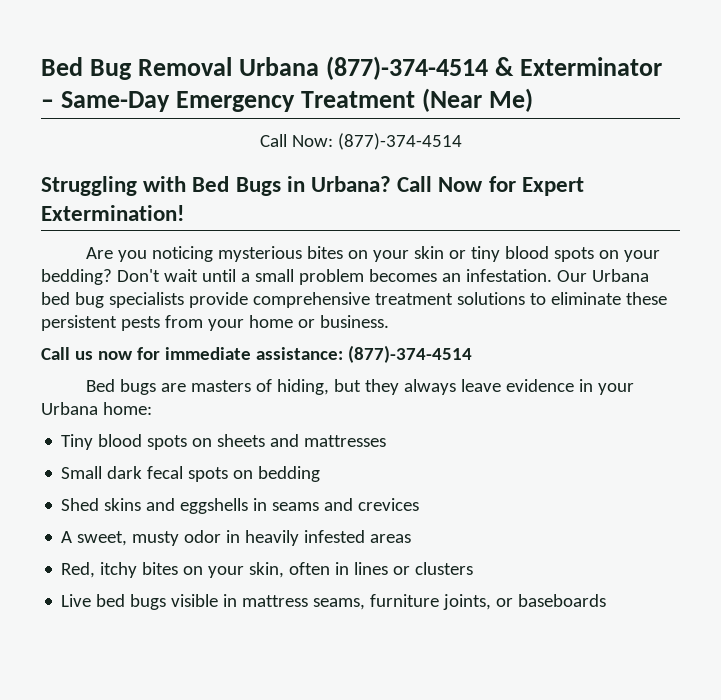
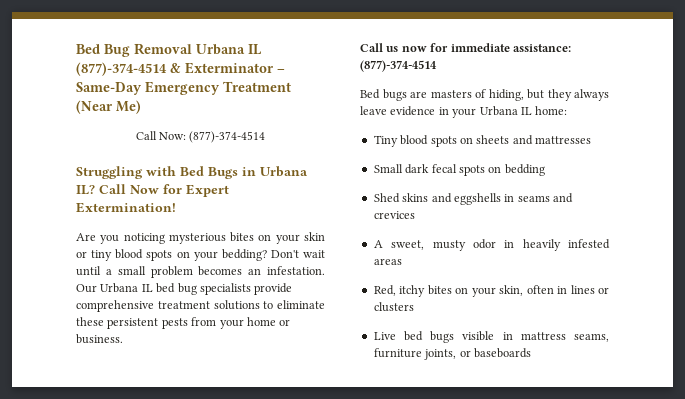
- Bed Bug Removal Urbana (877)-374-4514 & Exterminator – Same-Day Emergency Treatment (Near Me)
+ Bed Bug Removal Urbana IL (877)-374-4514 & Exterminator – Same-Day Emergency Treatment (Near Me)
- Struggling with Bed Bugs in Urbana?
+ Struggling with Bed Bugs in Urbana IL?
- Our Urbana bed bug specialists provide comprehensive treatment solutions to eliminate these persistent pests from your home or business.
+ Our Urbana IL bed bug specialists provide comprehensive treatment solutions to eliminate these persistent pests from your home or business.
- Bed bugs are masters of hiding, but they always leave evidence in your Urbana home:
+ Bed bugs are masters of hiding, but they always leave evidence in your Urbana IL home:

